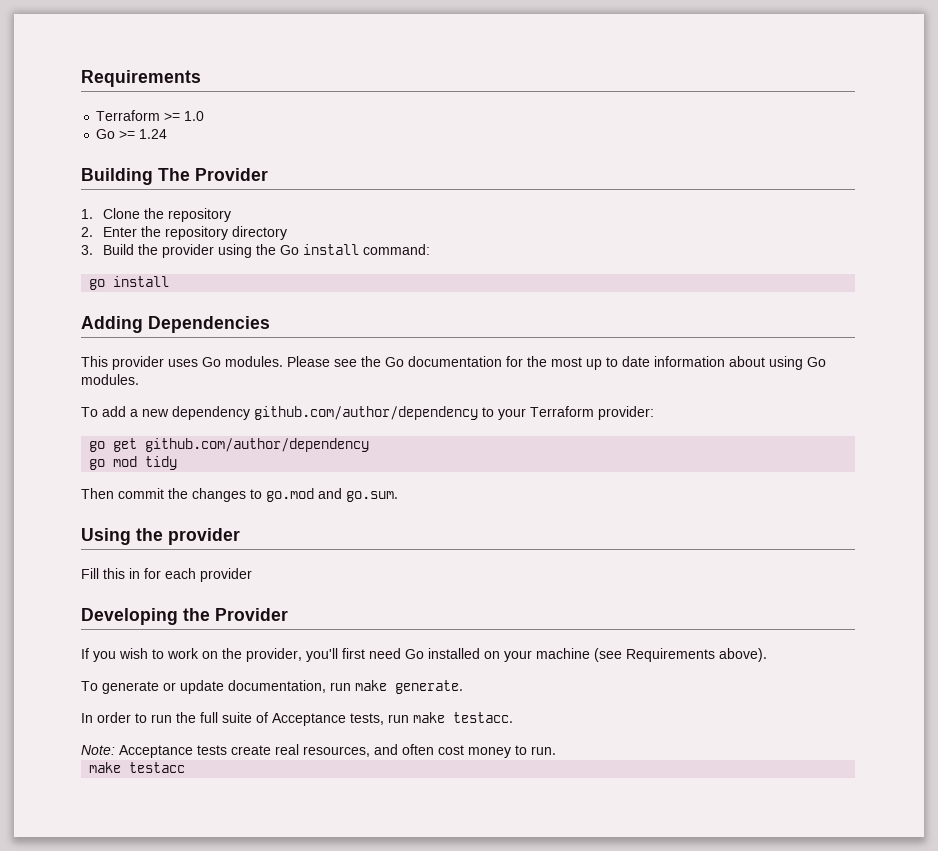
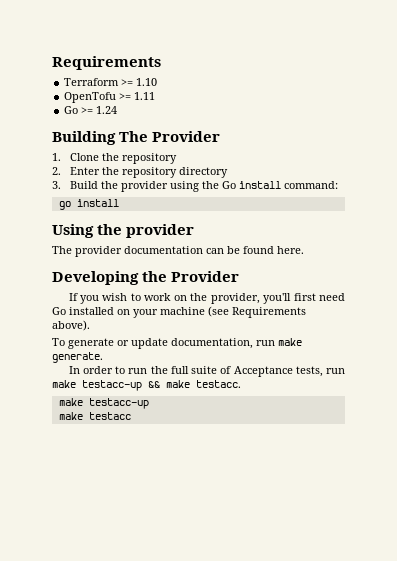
- Terraform >= 1.0
+ Terraform >= 1.10
+ OpenTofu >= 1.11
- Adding Dependencies
- This provider uses Go modules. Please see the Go documentation for the most up to date information about using Go modules.
- To add a new dependency github.com/author/dependency to your Terraform provider:
- go get github.com/author/dependency
- go mod tidy
- Then commit the changes to go.mod and go.sum.
  Using the provider
- Fill this in for each provider
+ The provider documentation can be found here.
- In order to run the full suite of Acceptance tests, run make testacc.
- Note: Acceptance tests create real resources, and often cost money to run.
+ In order to run the full suite of Acceptance tests, run make testacc-up && make testacc.
+ make testacc-up

